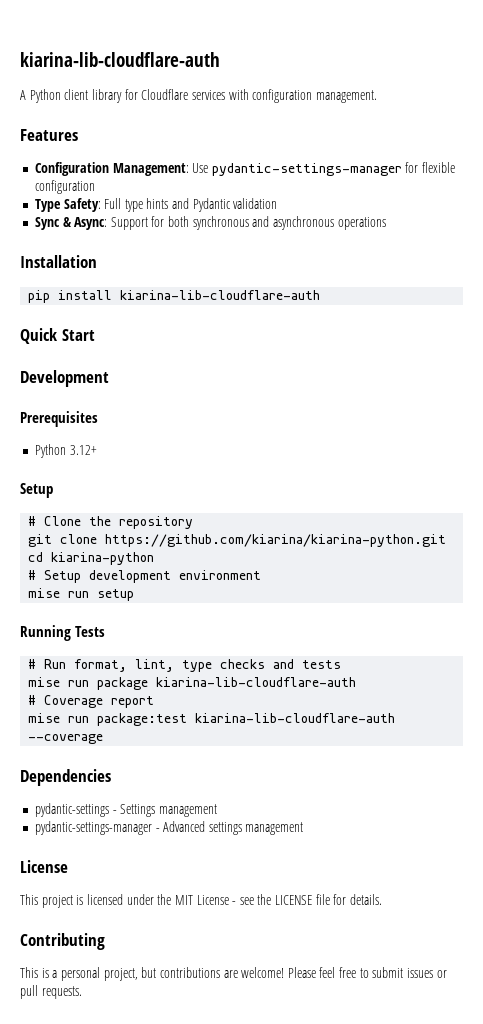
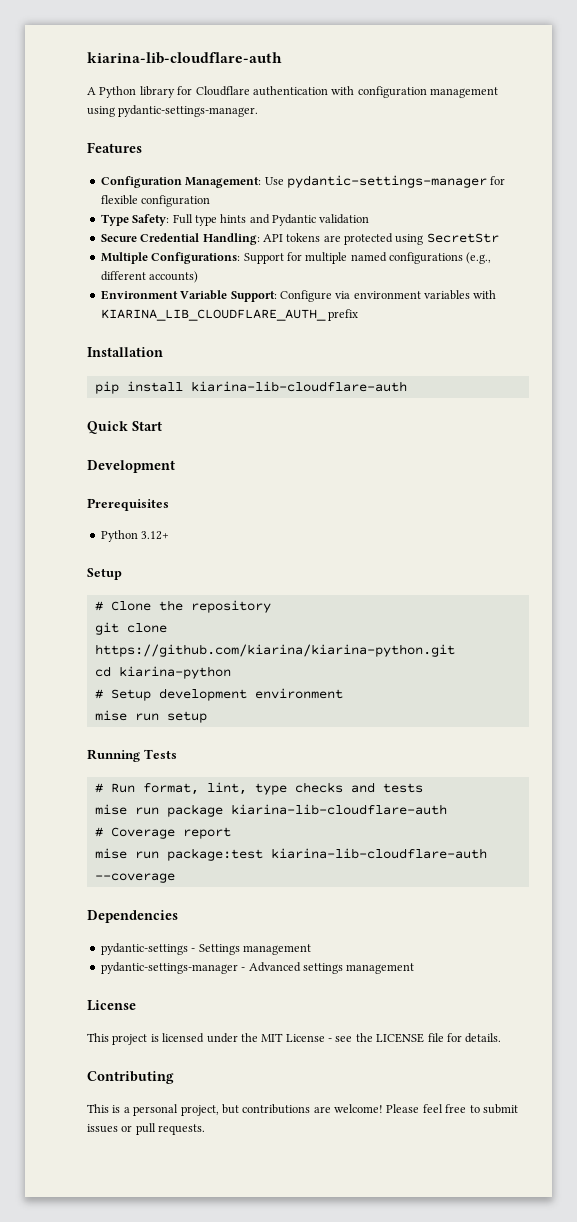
- A Python client library for Cloudflare services with configuration management.
+ A Python library for Cloudflare authentication with configuration management using pydantic-settings-manager.
- Sync & Async: Support for both synchronous and asynchronous operations
+ Secure Credential Handling: API tokens are protected using SecretStr
+ Multiple Configurations: Support for multiple named configurations (e.g., different accounts)
+ Environment Variable Support: Configure via environment variables with KIARINA_LIB_CLOUDFLARE_AUTH_ prefix

